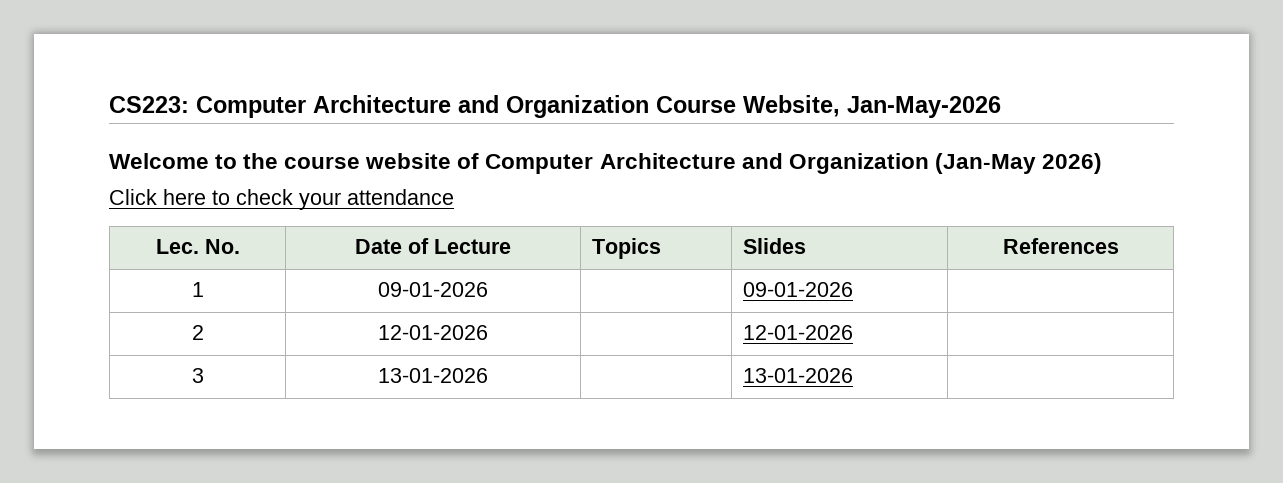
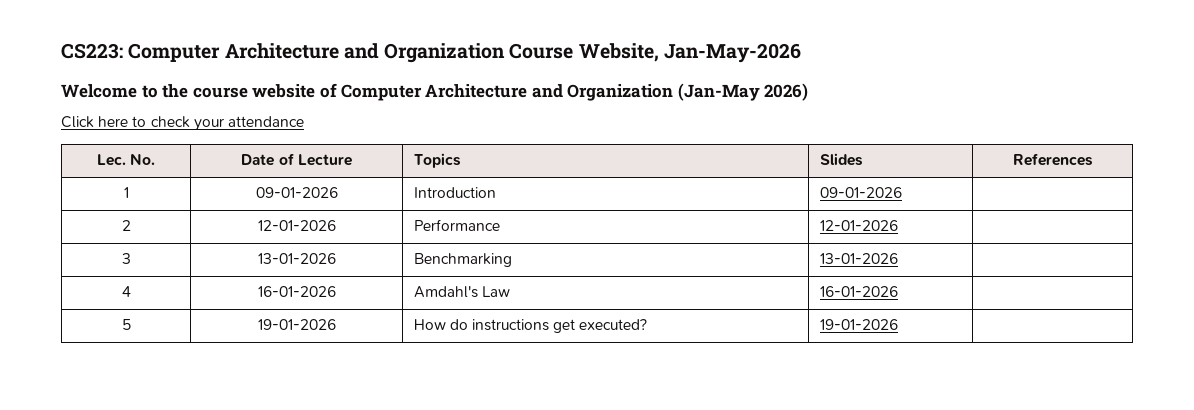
- 1 | 09-01-2026 | | 09-01-2026 |
+ 1 | 09-01-2026 | Introduction | 09-01-2026 |
- 2 | 12-01-2026 | | 12-01-2026 |
+ 2 | 12-01-2026 | Performance | 12-01-2026 |
- 3 | 13-01-2026 | | 13-01-2026 |
+ 3 | 13-01-2026 | Benchmarking | 13-01-2026 |
+ 4 | 16-01-2026 | Amdahl's Law | 16-01-2026 |
+ 5 | 19-01-2026 | How do instructions get executed? | 19-01-2026 |

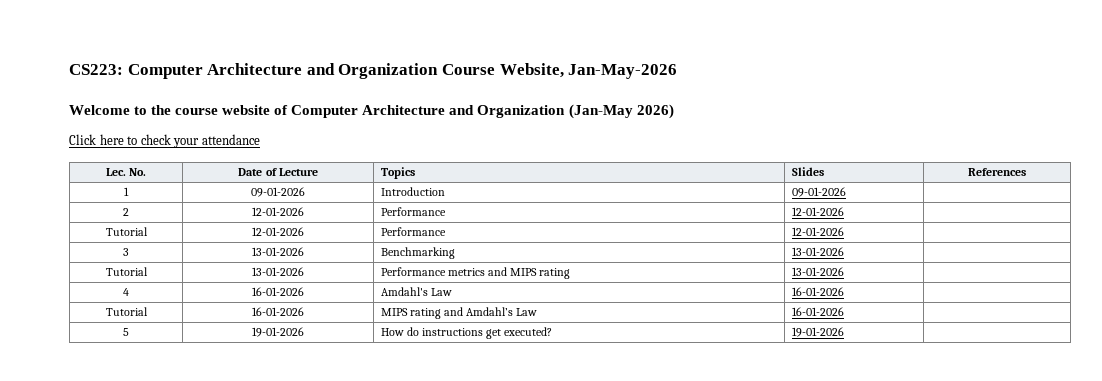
+ Tutorial | 12-01-2026 | Performance | 12-01-2026 |
+ Tutorial | 13-01-2026 | Performance metrics and MIPS rating | 13-01-2026 |
+ Tutorial | 16-01-2026 | MIPS rating and Amdahl’s Law | 16-01-2026 |

